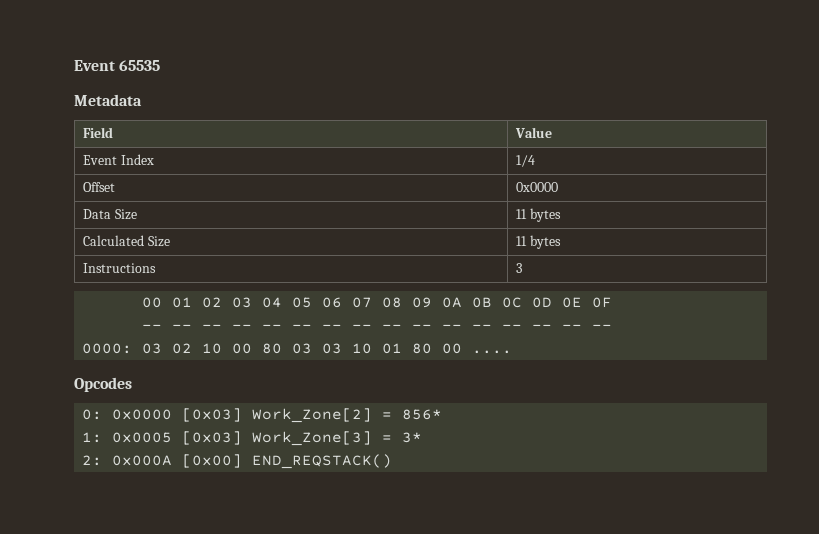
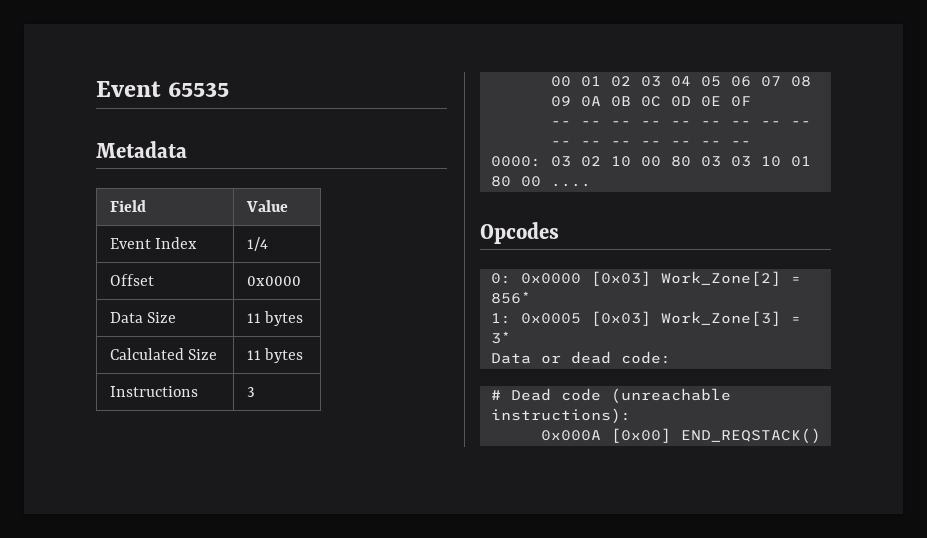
- 2: 0x000A [0x00] END_REQSTACK()
+ Data or dead code:
+ # Dead code (unreachable instructions):
+ 0x000A [0x00] END_REQSTACK()

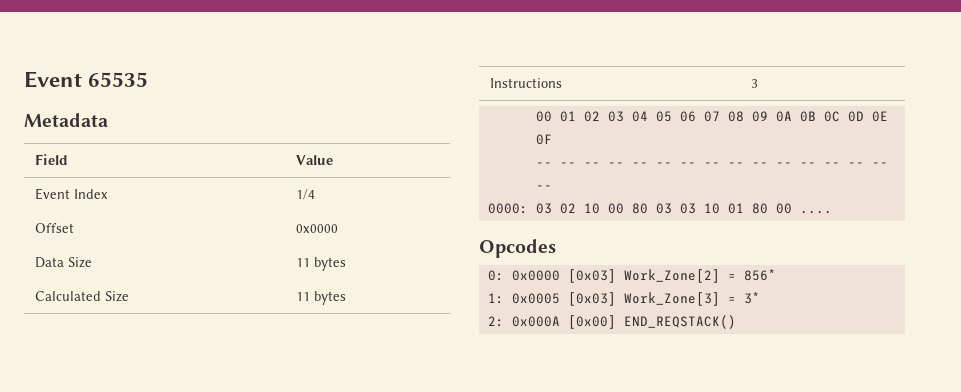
- Data or dead code:
- # Dead code (unreachable instructions):
- 0x000A [0x00] END_REQSTACK()
+ 2: 0x000A [0x00] END_REQSTACK()

